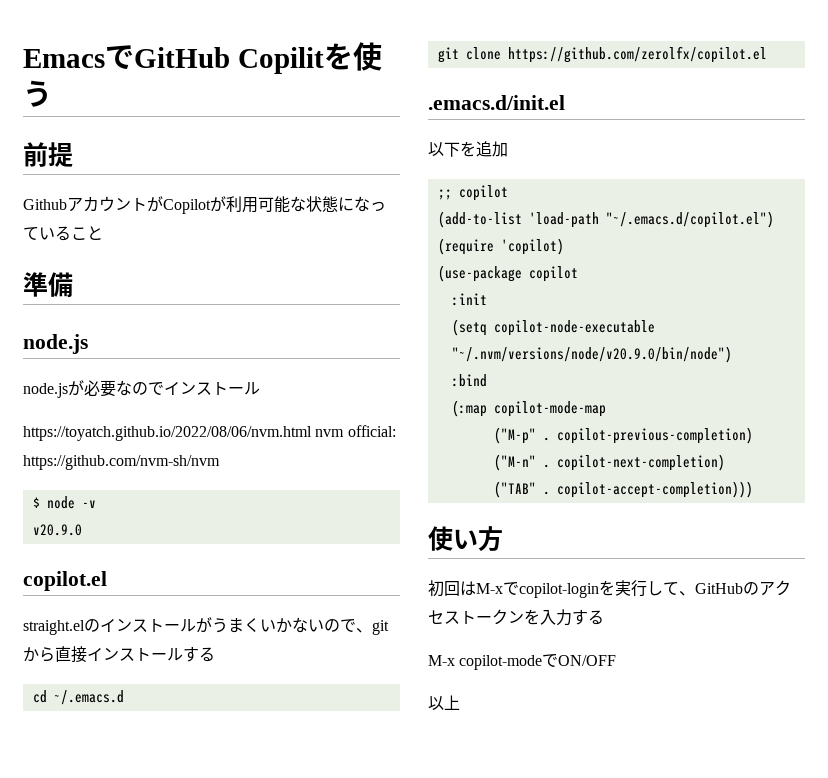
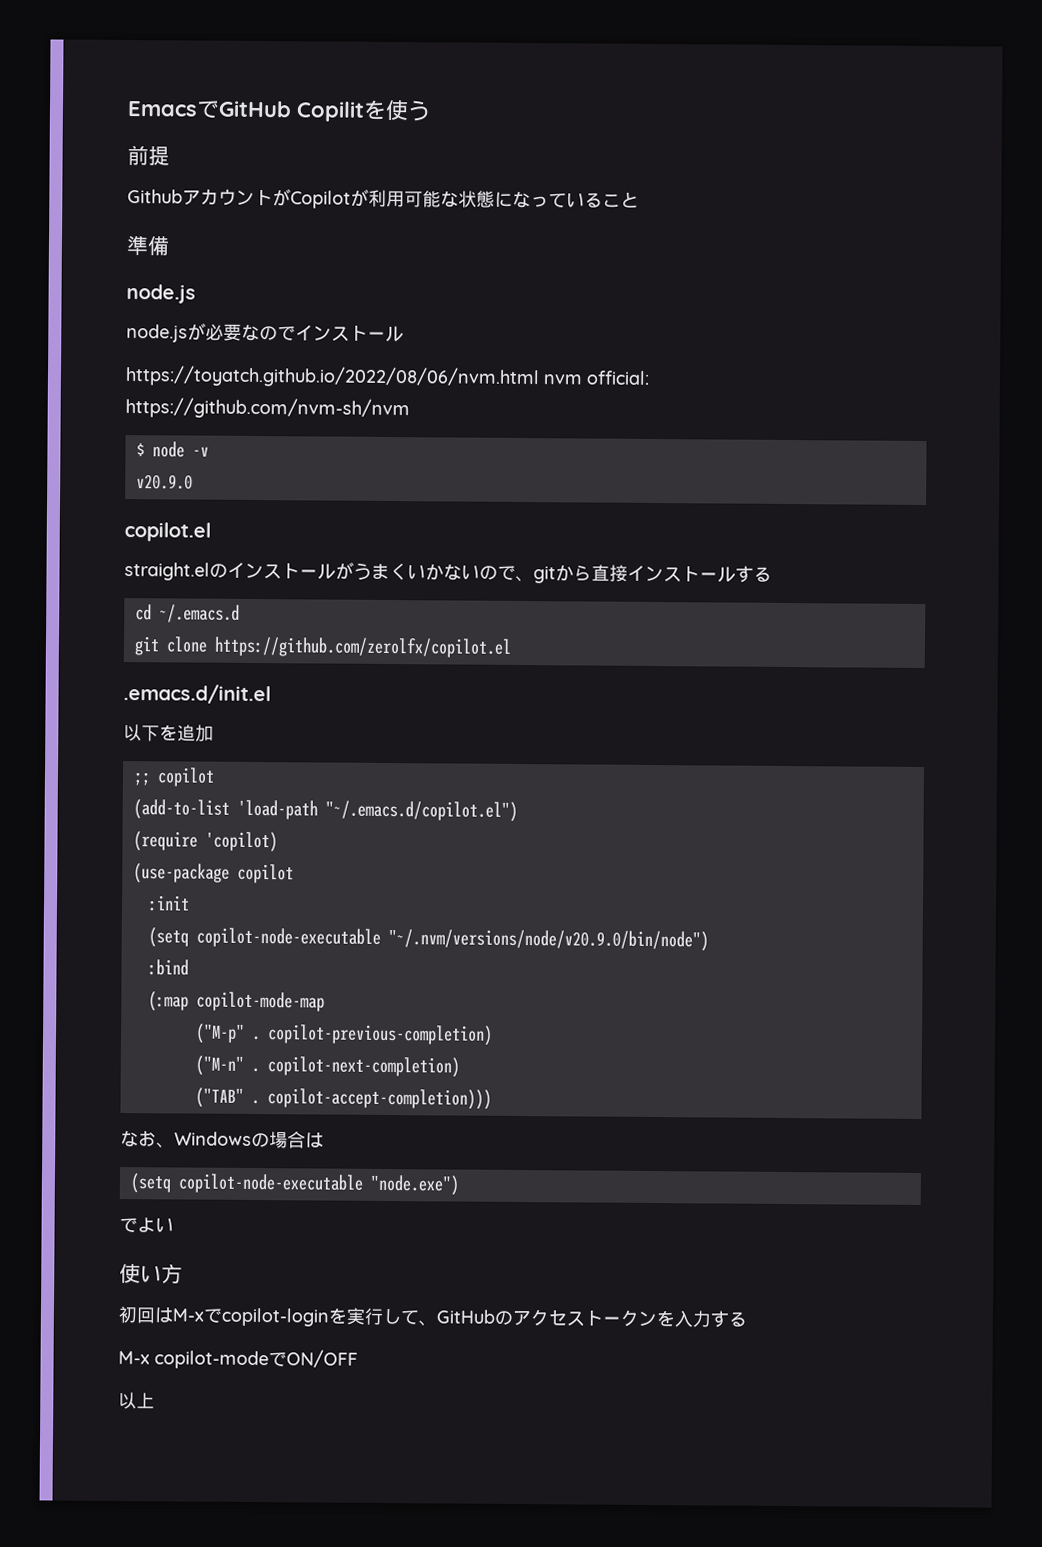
+ なお、Windowsの場合は
+ (setq copilot-node-executable "node.exe")
+ でよい

